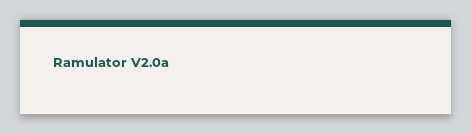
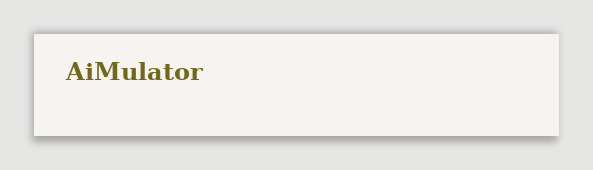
- Ramulator V2.0a
+ AiMulator

